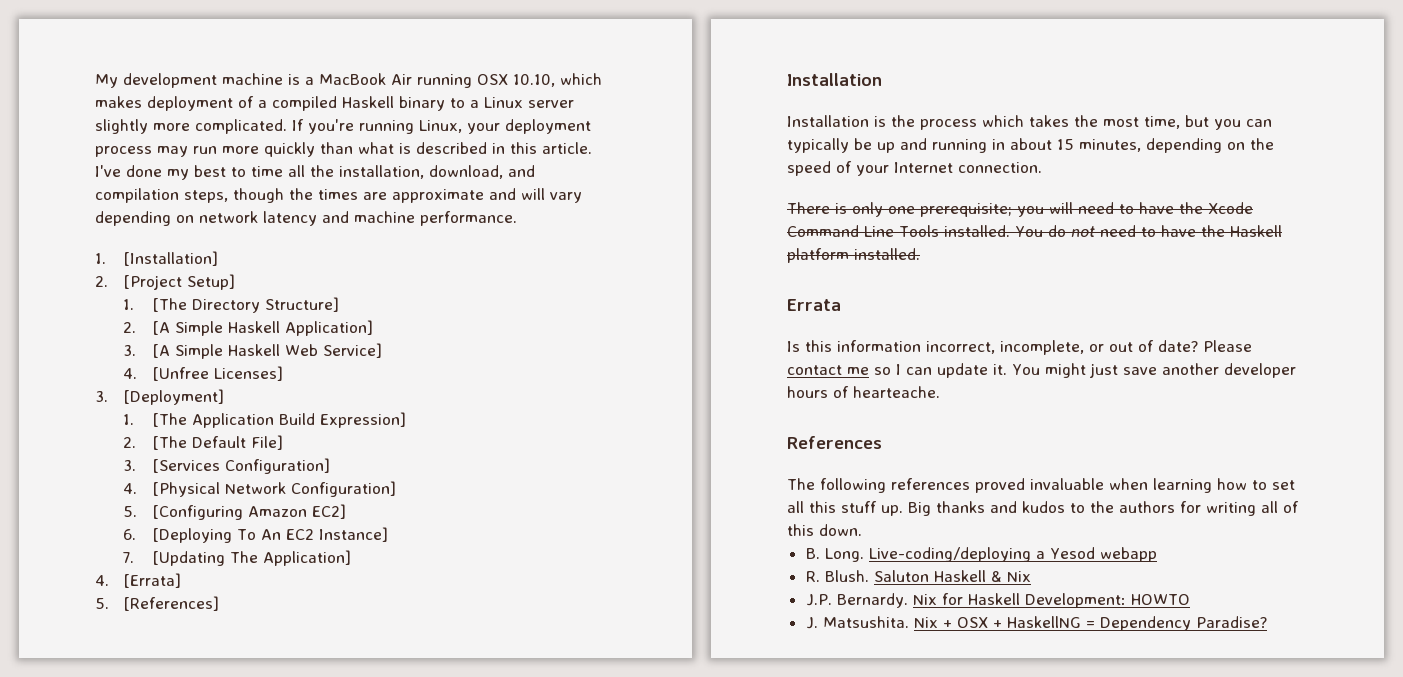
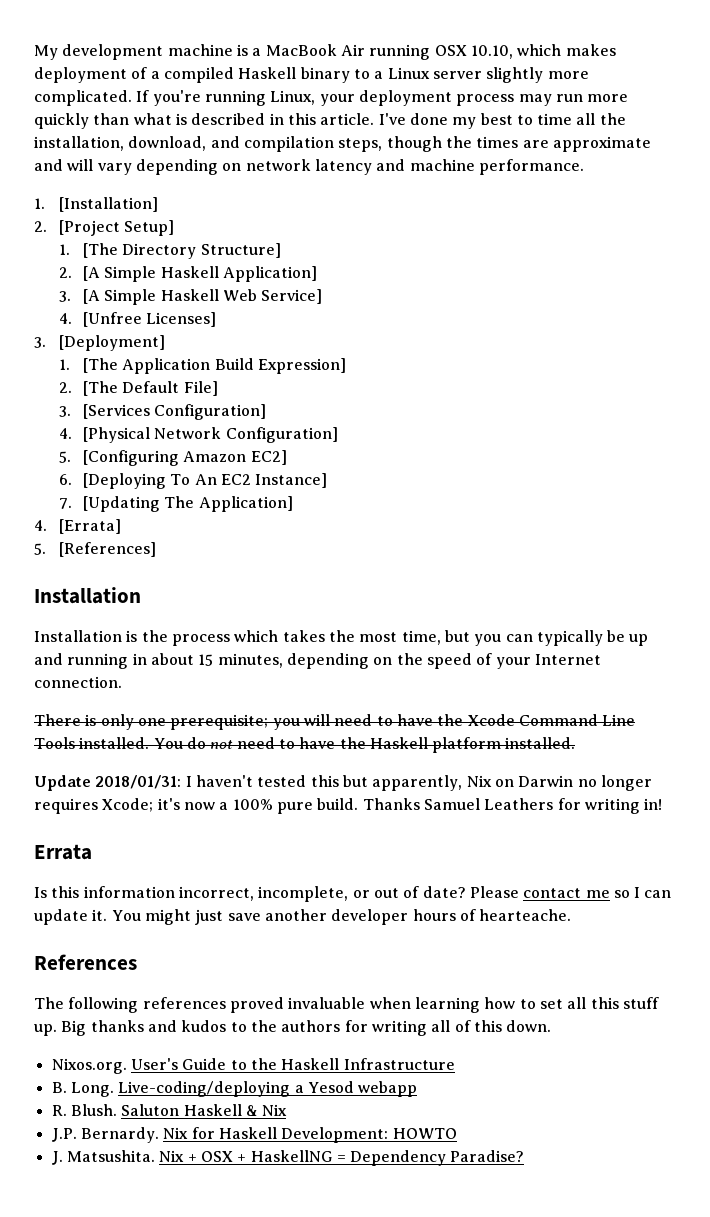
+ Update 2018/01/31: I haven't tested this but apparently, Nix on Darwin no longer requires Xcode; it's now a 100% pure build. Thanks Samuel Leathers for writing in!
+ Nixos.org. User's Guide to the Haskell Infrastructure

